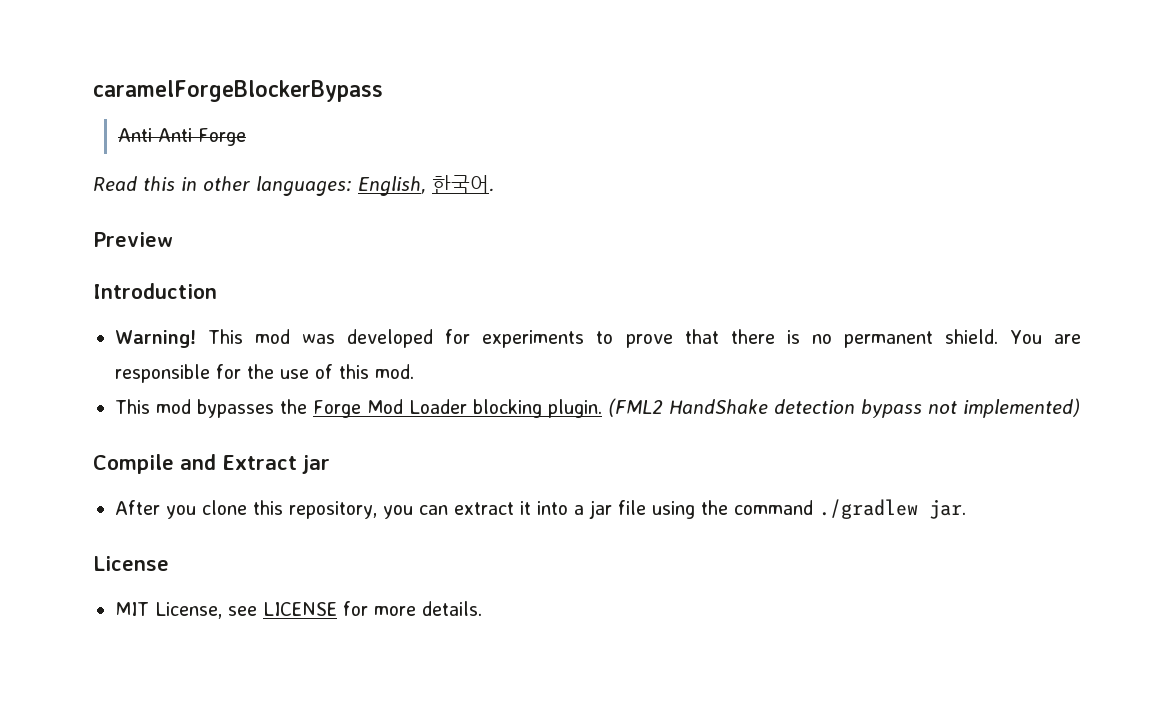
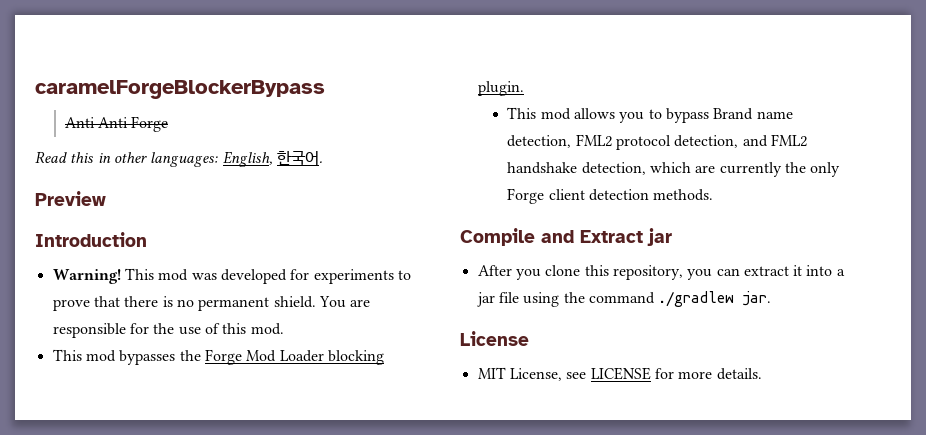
- This mod bypasses the Forge Mod Loader blocking plugin. (FML2 HandShake detection bypass not implemented)
+ This mod bypasses the Forge Mod Loader blocking plugin.
+ This mod allows you to bypass Brand name detection, FML2 protocol detection, and FML2 handshake detection, which are currently the only Forge client detection methods.

